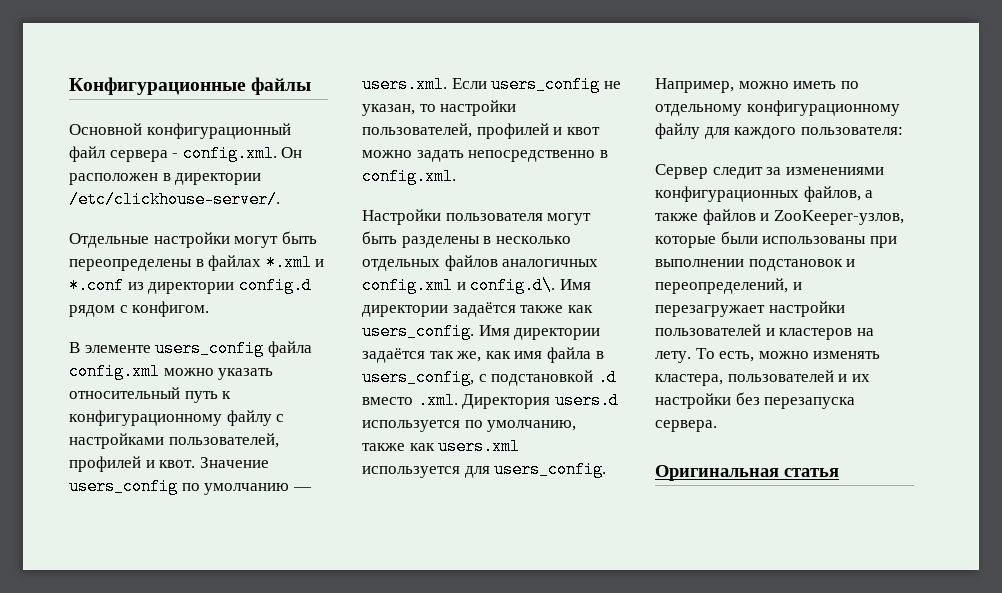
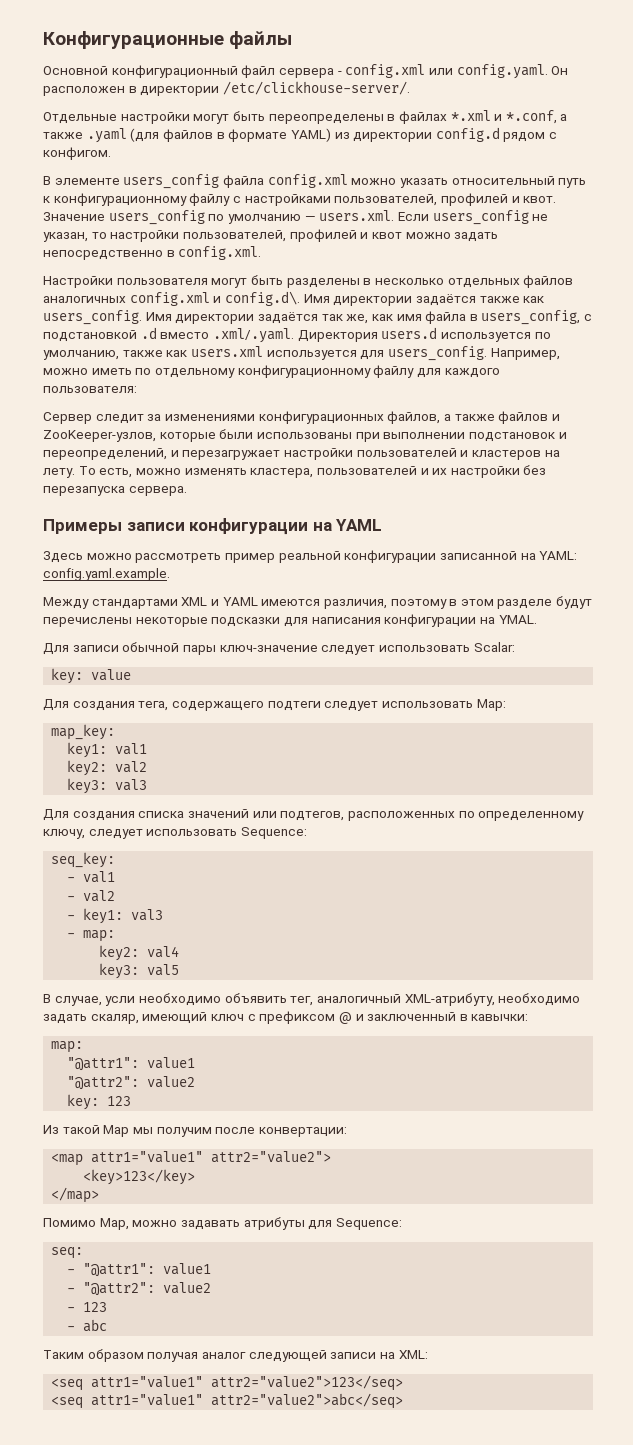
- Основной конфигурационный файл сервера - config.xml. Он расположен в директории /etc/clickhouse-server/.
+ Основной конфигурационный файл сервера - config.xml или config.yaml. Он расположен в директории /etc/clickhouse-server/.
- Отдельные настройки могут быть переопределены в файлах *.xml и *.conf из директории config.d рядом с конфигом.
+ Отдельные настройки могут быть переопределены в файлах *.xml и *.conf, а также .yaml (для файлов в формате YAML) из директории config.d рядом с конфигом.
- Имя директории задаётся так же, как имя файла в users_config, с подстановкой .d вместо .xml. Директория users.d используется по умолчанию, также как users.xml используется для users_config.
+ Имя директории задаётся так же, как имя файла в users_config, с подстановкой .d вместо .xml/.yaml. Директория users.d используется по умолчанию, также как users.xml используется для users_config.
- Оригинальная статья
+ Примеры записи конфигурации на YAML
+ Здесь можно рассмотреть пример реальной конфигурации записанной на YAML: config.yaml.example.
+ Между стандартами XML и YAML имеются различия, поэтому в этом разделе будут перечислены некоторые подсказки для написания конфигурации на YMAL.
+ Для записи обычной пары ключ-значение следует использовать Scalar:
+ key: value
+ Для создания тега, содержащего подтеги следует использовать Map:
+ map_key:
+ key1: val1
+ key2: val2
+ key3: val3
+ Для создания списка значений или подтегов, расположенных по определенному ключу, следует использовать Sequence:
+ seq_key:
+ - val1
+ - val2
+ - key1: val3
+ - map:
+ key2: val4
+ key3: val5
+ В случае, усли необходимо объявить тег, аналогичный XML-атрибуту, необходимо задать скаляр, имеющий ключ с префиксом @ и заключенный в кавычки:
+ map:
+ "@attr1": value1
+ "@attr2": value2
+ key: 123
+ Из такой Map мы получим после конвертации:
+ <map attr1="value1" attr2="value2">
+ <key>123</key>
+ </map>
+ Помимо Map, можно задавать атрибуты для Sequence:
+ seq:
+ - "@attr1": value1
+ - "@attr2": value2
+ - 123
+ - abc
+ Таким образом получая аналог следующей записи на XML:
+ <seq attr1="value1" attr2="value2">123</seq>
+ <seq attr1="value1" attr2="value2">abc</seq>

